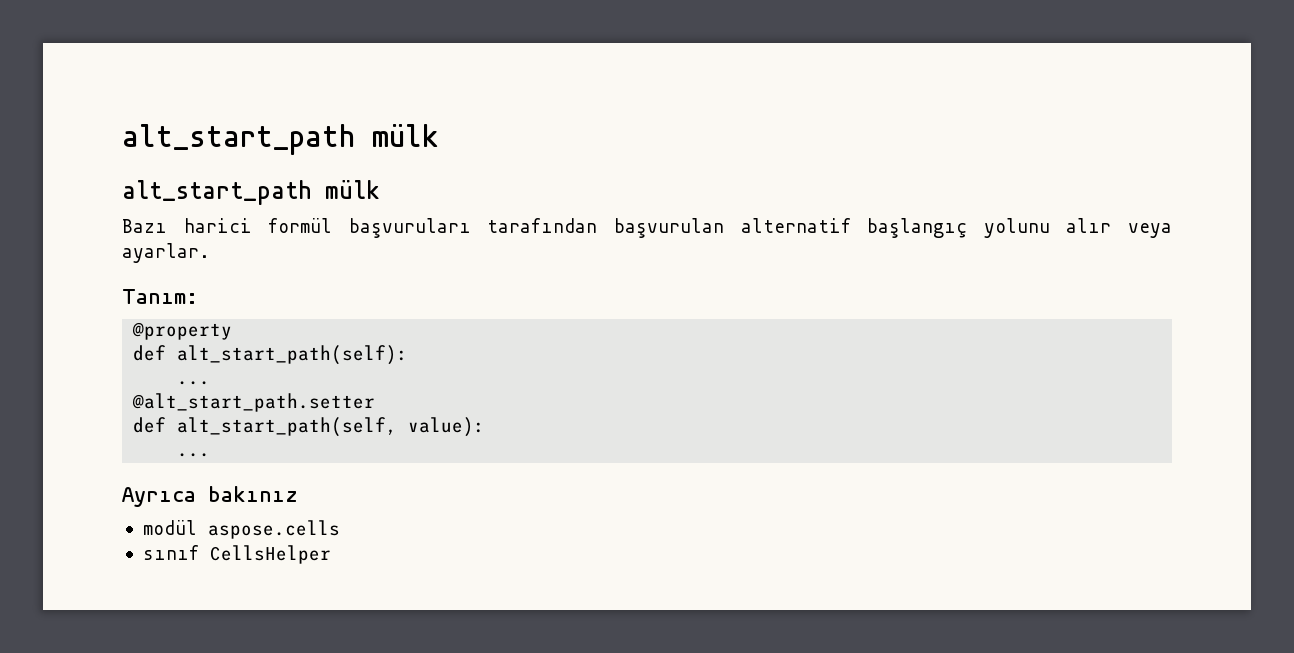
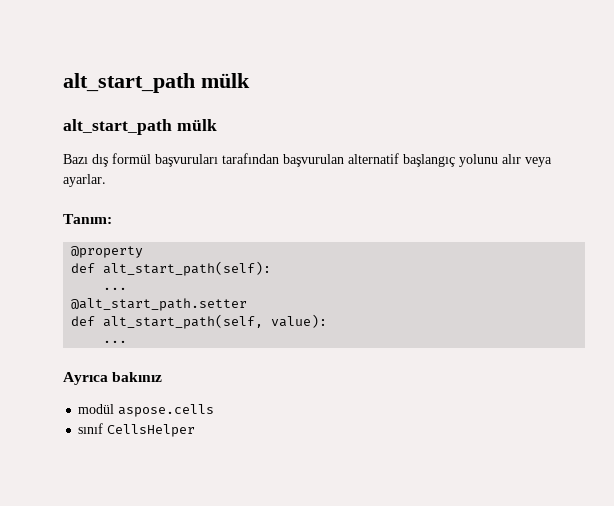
- Bazı harici formül başvuruları tarafından başvurulan alternatif başlangıç yolunu alır veya ayarlar.
+ Bazı dış formül başvuruları tarafından başvurulan alternatif başlangıç yolunu alır veya ayarlar.

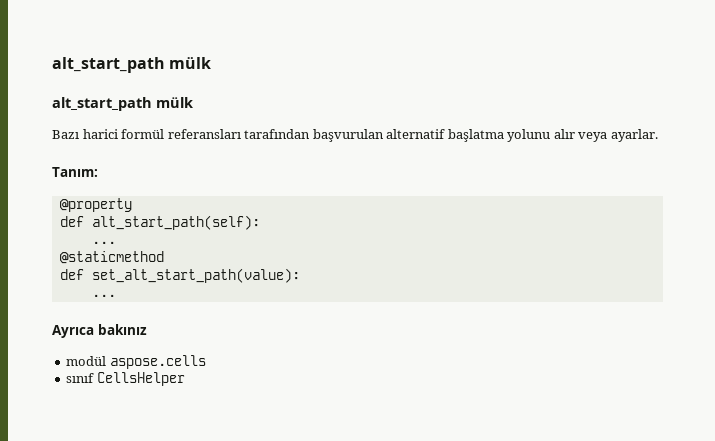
- Bazı dış formül başvuruları tarafından başvurulan alternatif başlangıç yolunu alır veya ayarlar.
+ Bazı harici formül referansları tarafından başvurulan alternatif başlatma yolunu alır veya ayarlar.
- @alt_start_path.setter
- def alt_start_path(self, value):
+ @staticmethod
+ def set_alt_start_path(value):

